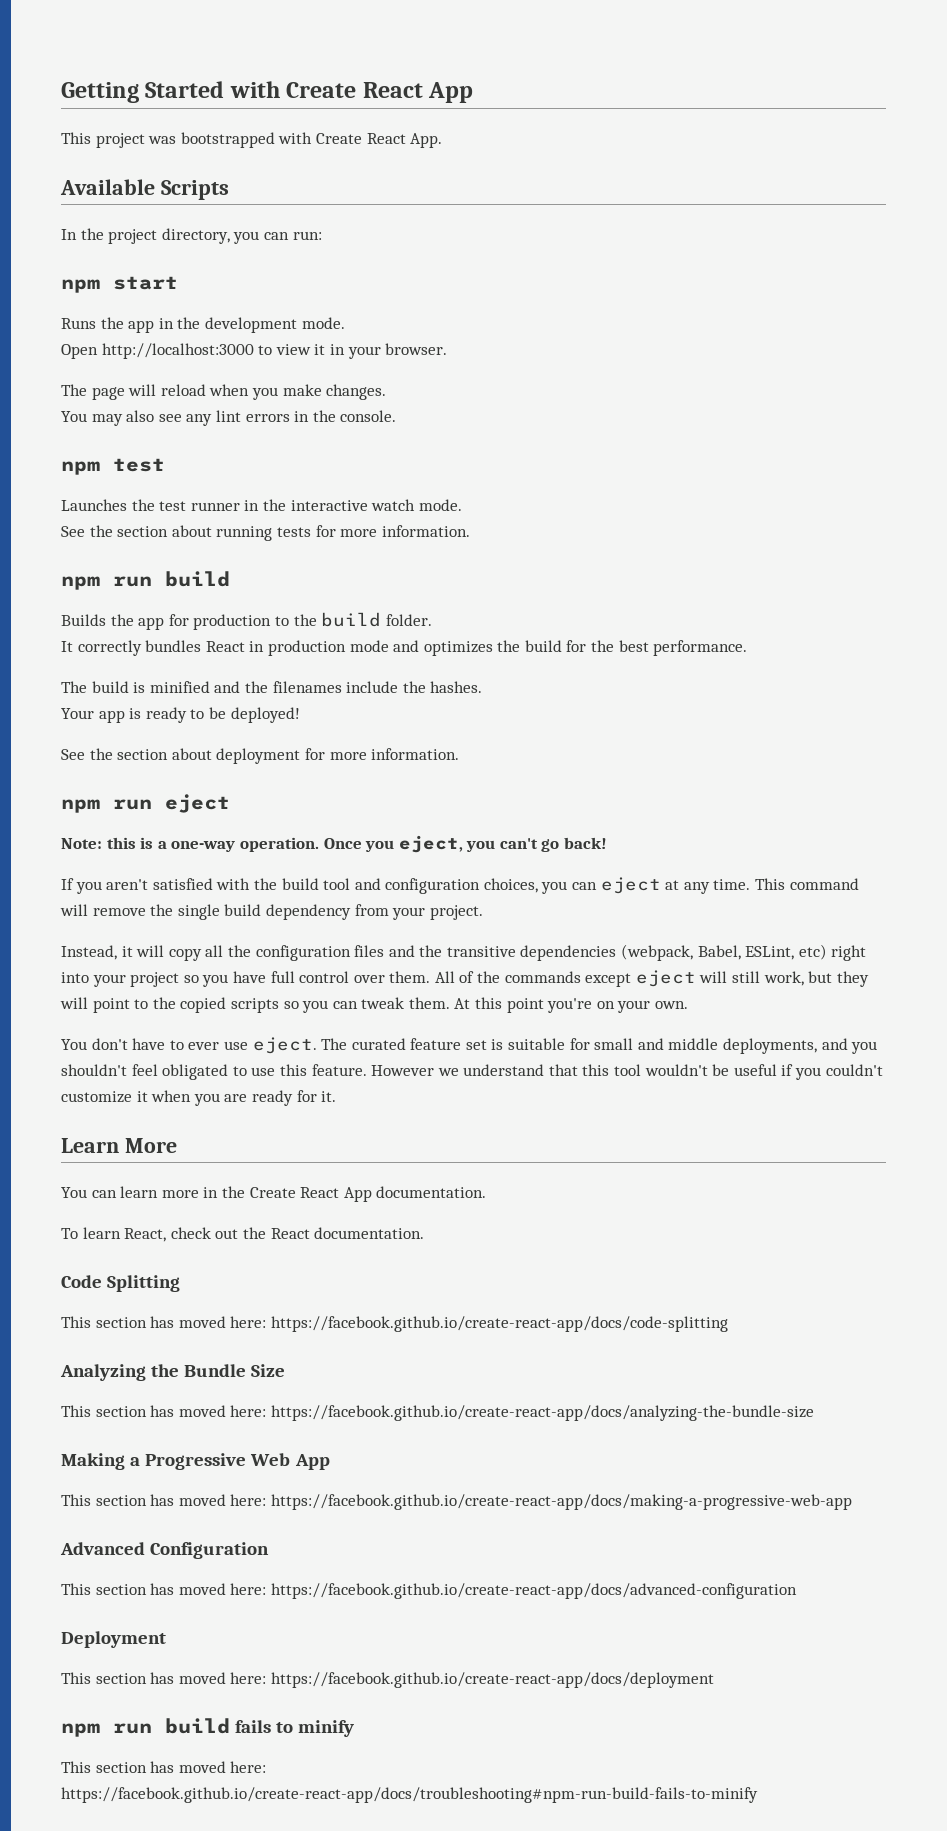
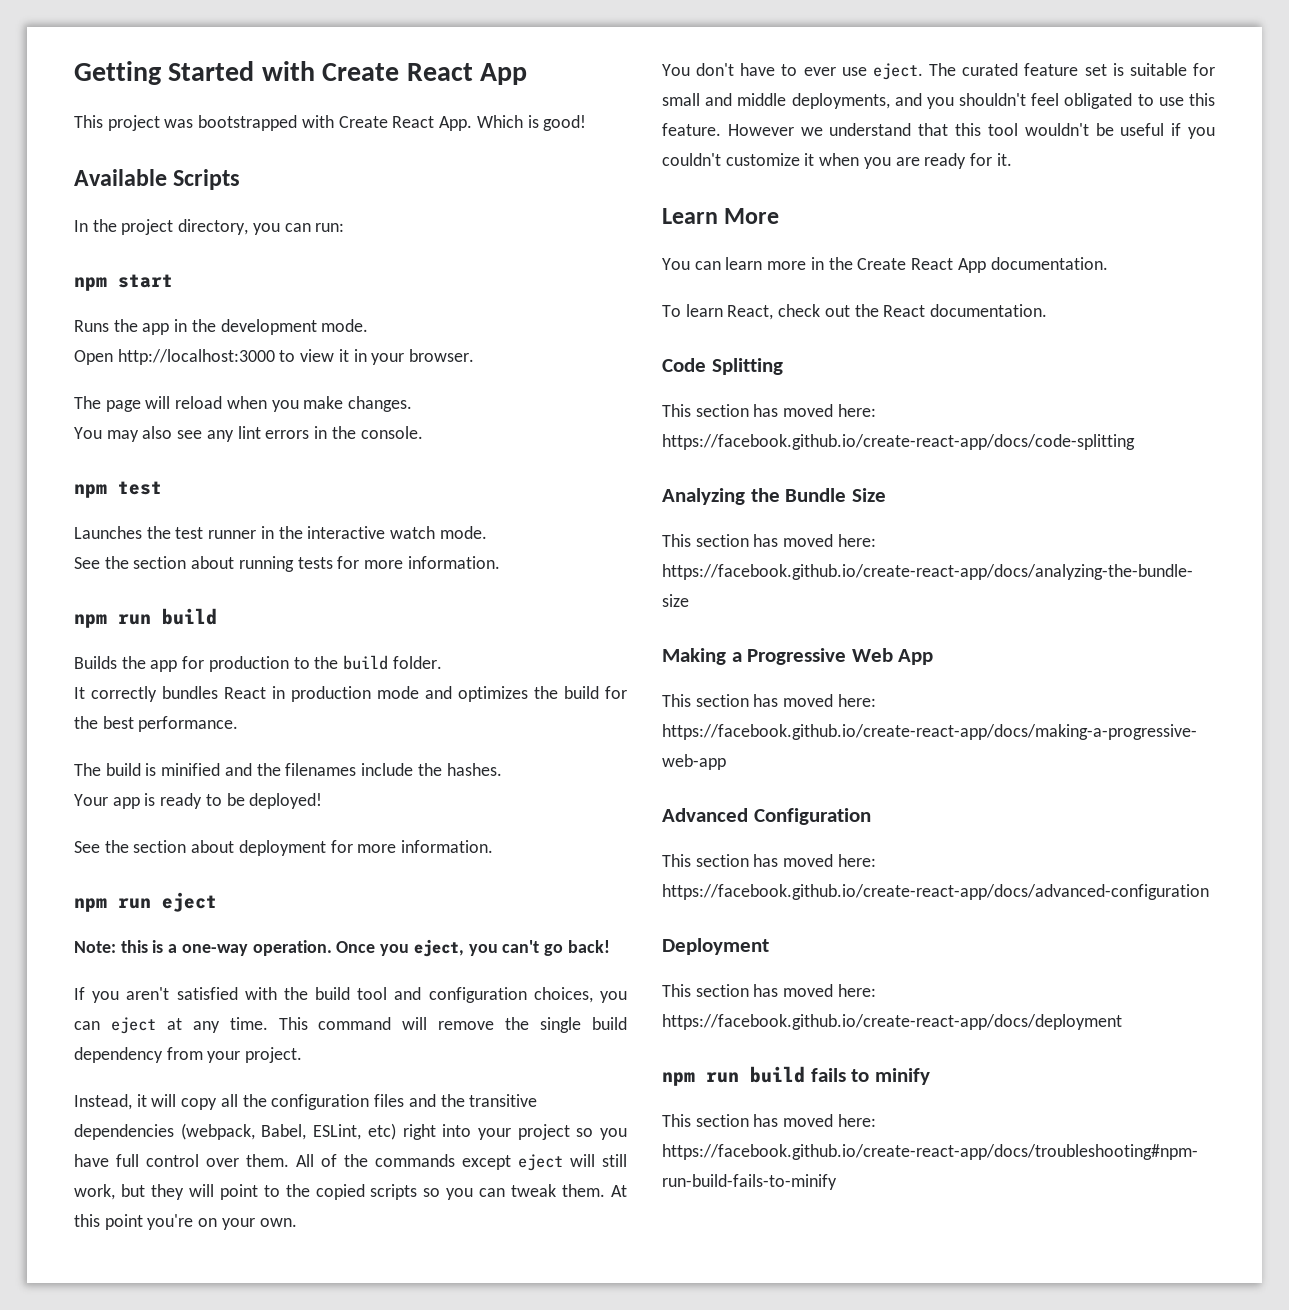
- This project was bootstrapped with Create React App.
+ This project was bootstrapped with Create React App. Which is good!

